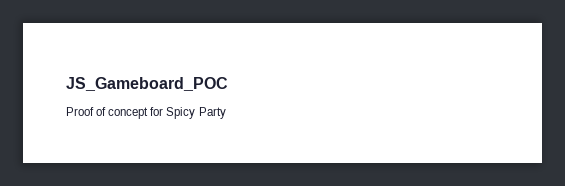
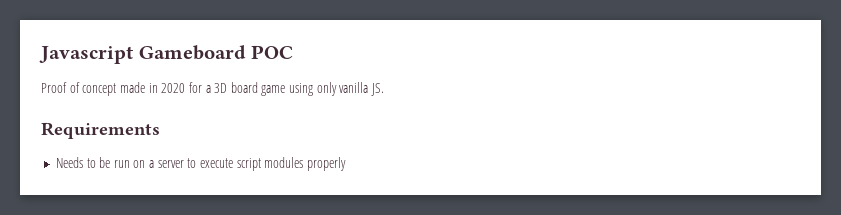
- JS_Gameboard_POC
+ Javascript Gameboard POC
- Proof of concept for Spicy Party
+ Proof of concept made in 2020 for a 3D board game using only vanilla JS.
+ Requirements
+ Needs to be run on a server to execute script modules properly

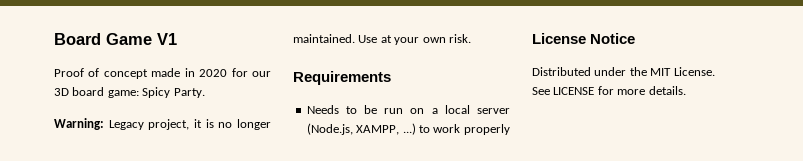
- Javascript Gameboard POC
+ Board Game V1
- Proof of concept made in 2020 for a 3D board game using only vanilla JS.
+ Proof of concept made in 2020 for our 3D board game: Spicy Party.
+ Warning: Legacy project, it is no longer maintained. Use at your own risk.
- Needs to be run on a server to execute script modules properly
+ Needs to be run on a local server (Node.js, XAMPP, ...) to work properly
+ License Notice
+ Distributed under the MIT License.
+ See LICENSE for more details.

